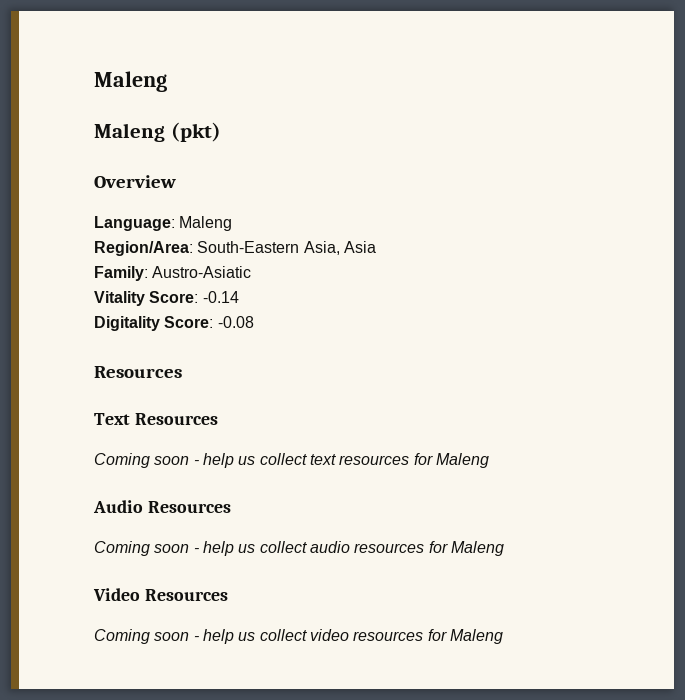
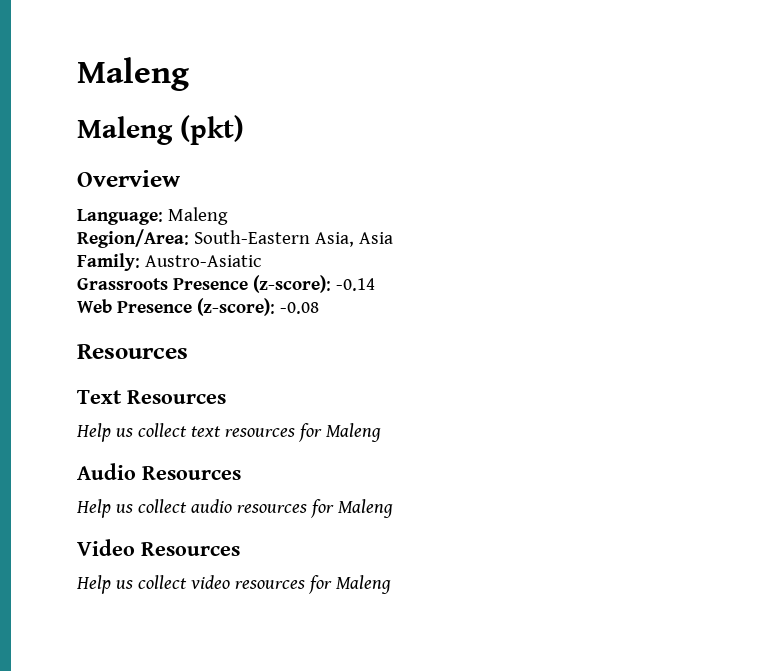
- Vitality Score: -0.14
- Digitality Score: -0.08
+ Grassroots Presence (z-score): -0.14
+ Web Presence (z-score): -0.08
- Coming soon - help us collect text resources for Maleng
+ Help us collect text resources for Maleng
- Coming soon - help us collect audio resources for Maleng
+ Help us collect audio resources for Maleng
- Coming soon - help us collect video resources for Maleng
+ Help us collect video resources for Maleng

